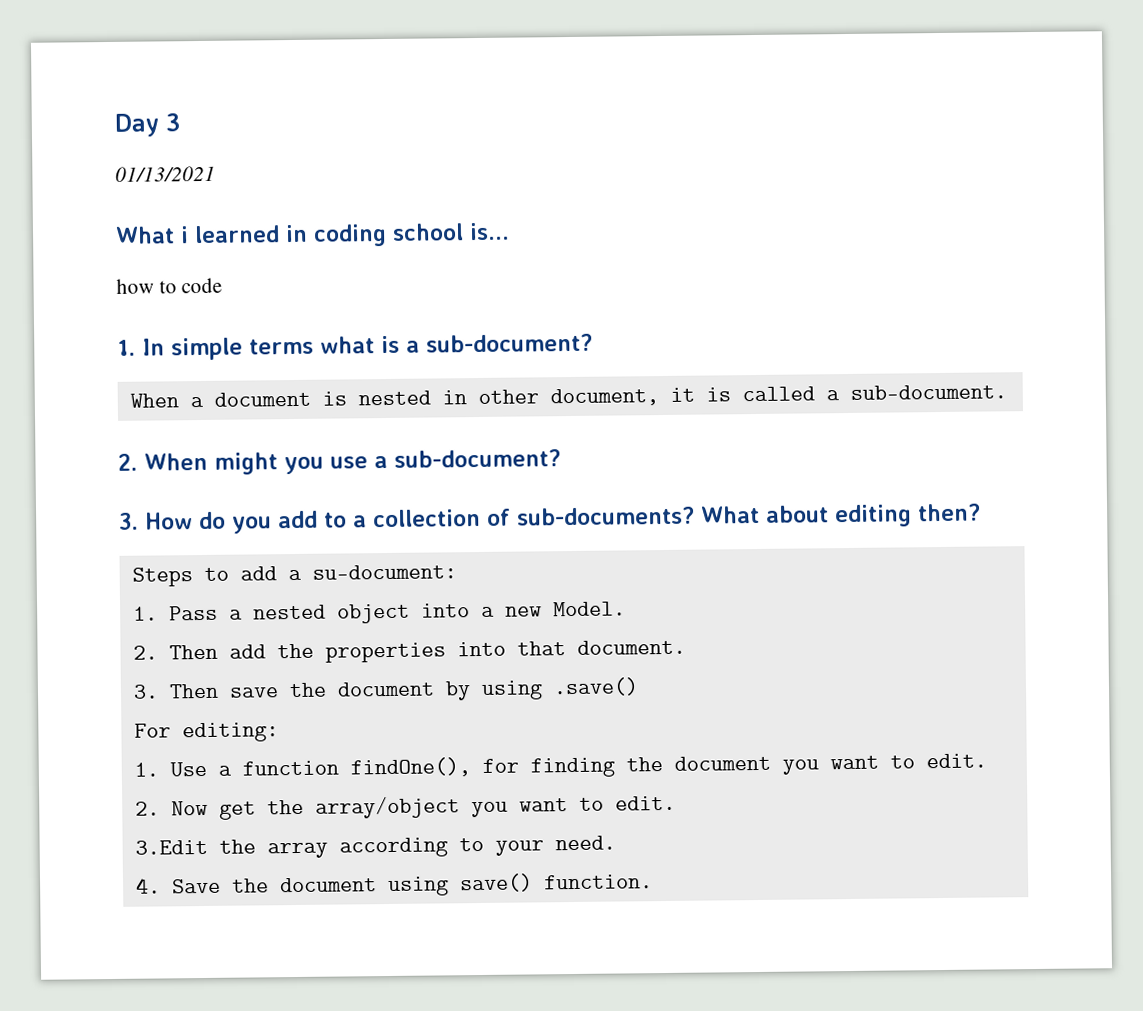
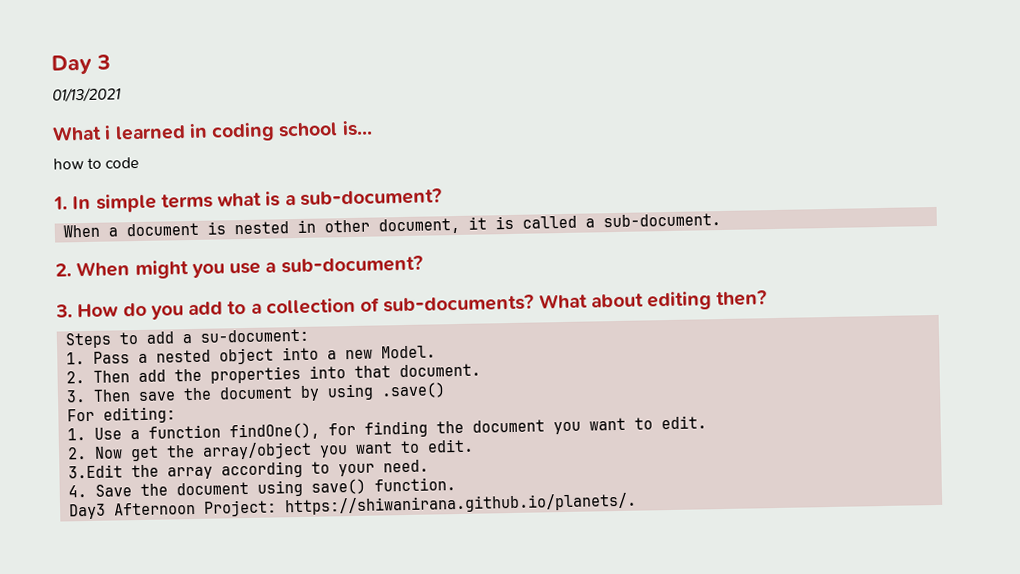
+ Day3 Afternoon Project: https://shiwanirana.github.io/planets/.

